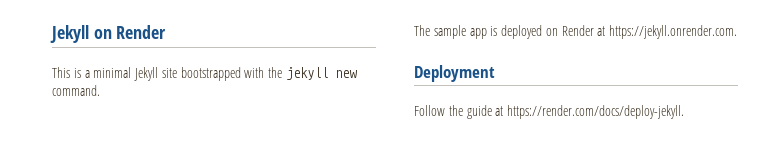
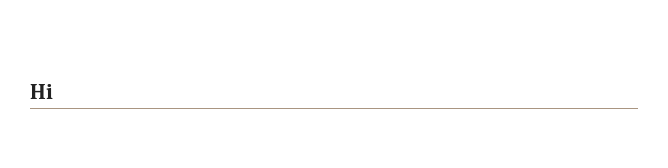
- Jekyll on Render
- This is a minimal Jekyll site bootstrapped with the jekyll new command.
- The sample app is deployed on Render at https://jekyll.onrender.com.
- Deployment
- Follow the guide at https://render.com/docs/deploy-jekyll.
+ Hi

